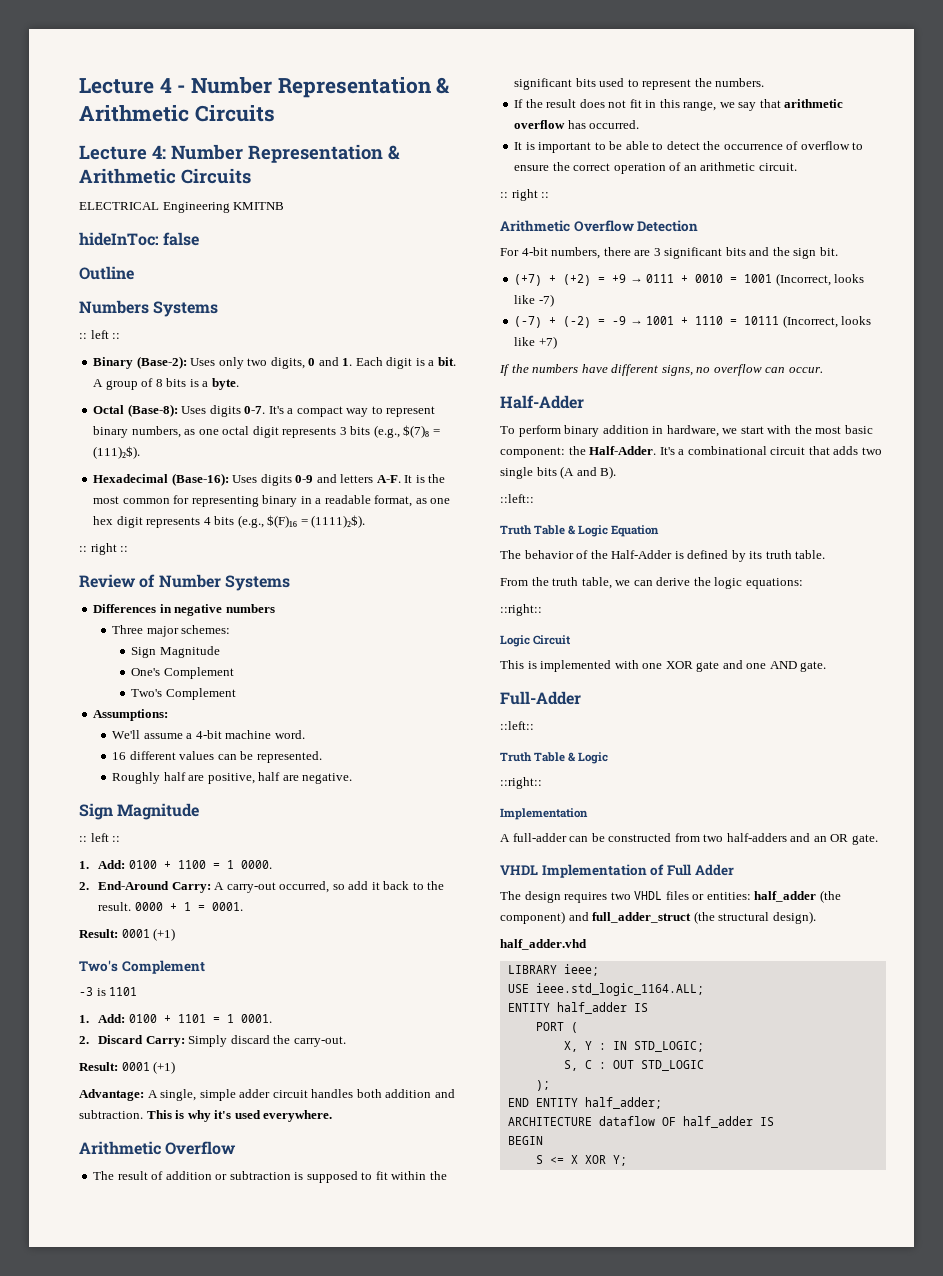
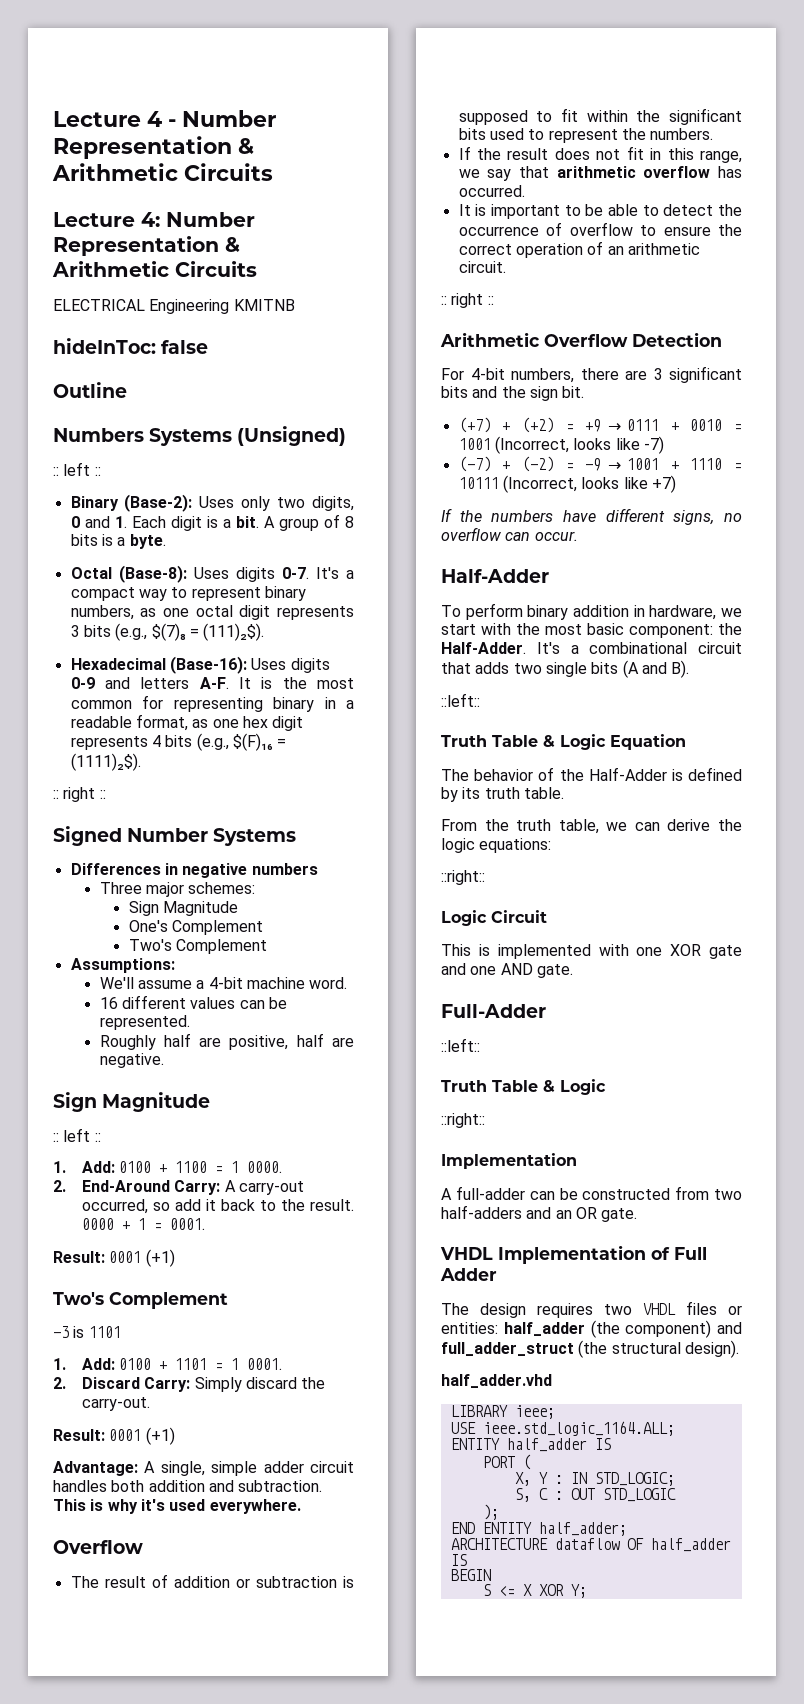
- Numbers Systems
+ Numbers Systems (Unsigned)
- Review of Number Systems
+ Signed Number Systems
  This is why it's used everywhere.
- Arithmetic Overflow
+ Overflow

